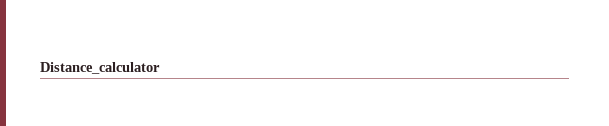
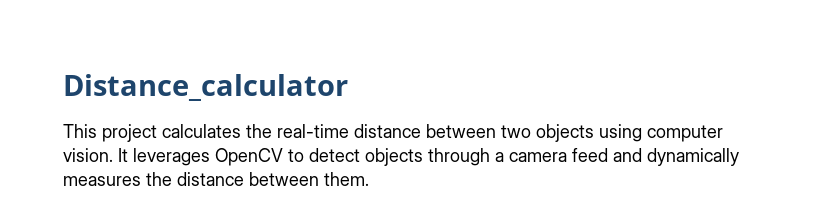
+ This project calculates the real-time distance between two objects using computer vision. It leverages OpenCV to detect objects through a camera feed and dynamically measures the distance between them.

